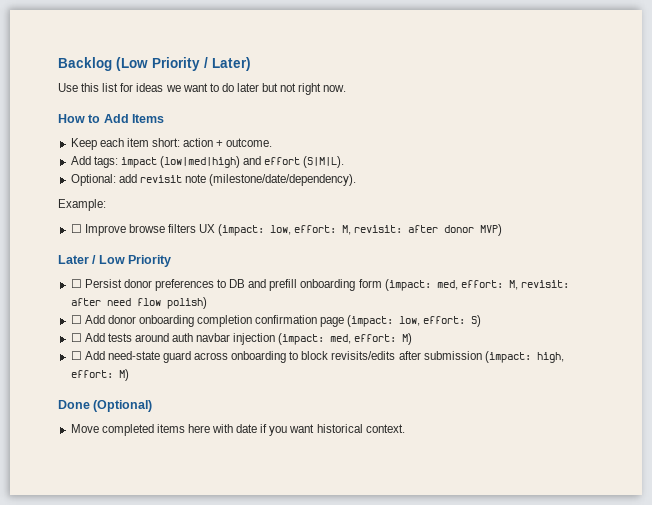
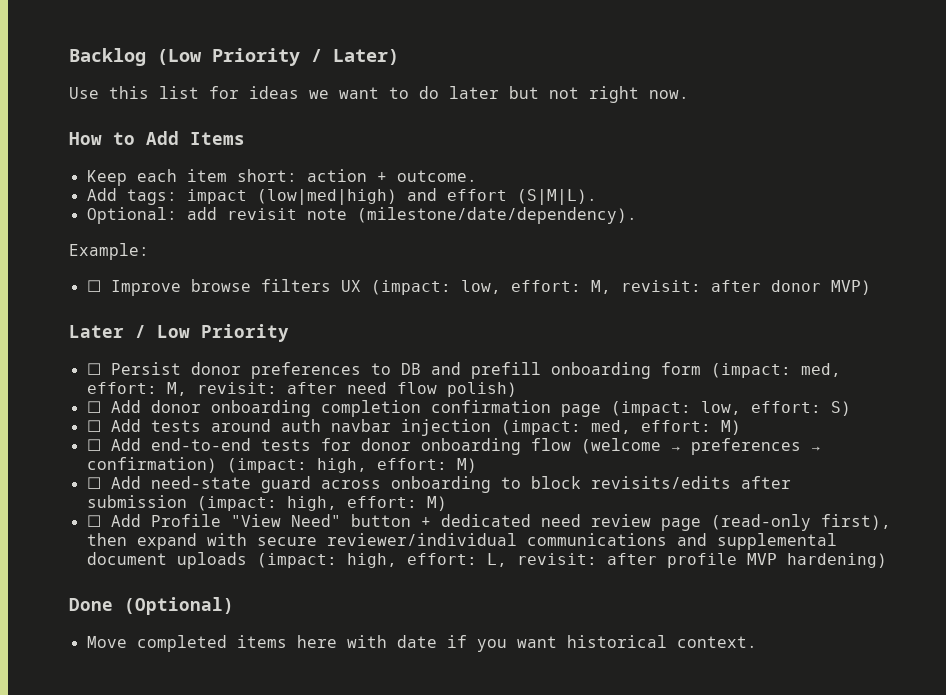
+ ☐ Add end-to-end tests for donor onboarding flow (welcome → preferences → confirmation) (impact: high, effort: M)
+ ☐ Add Profile "View Need" button + dedicated need review page (read-only first), then expand with secure reviewer/individual communications and supplemental document uploads (impact: high, effort: L, revisit: after profile MVP hardening)

